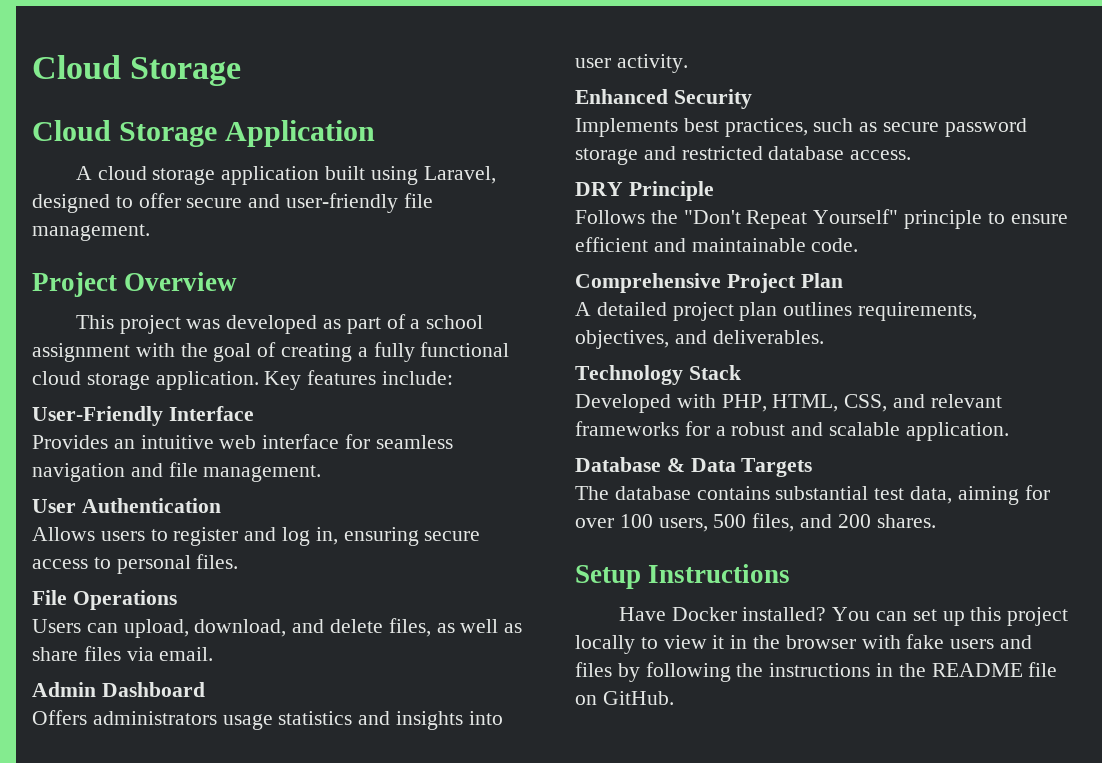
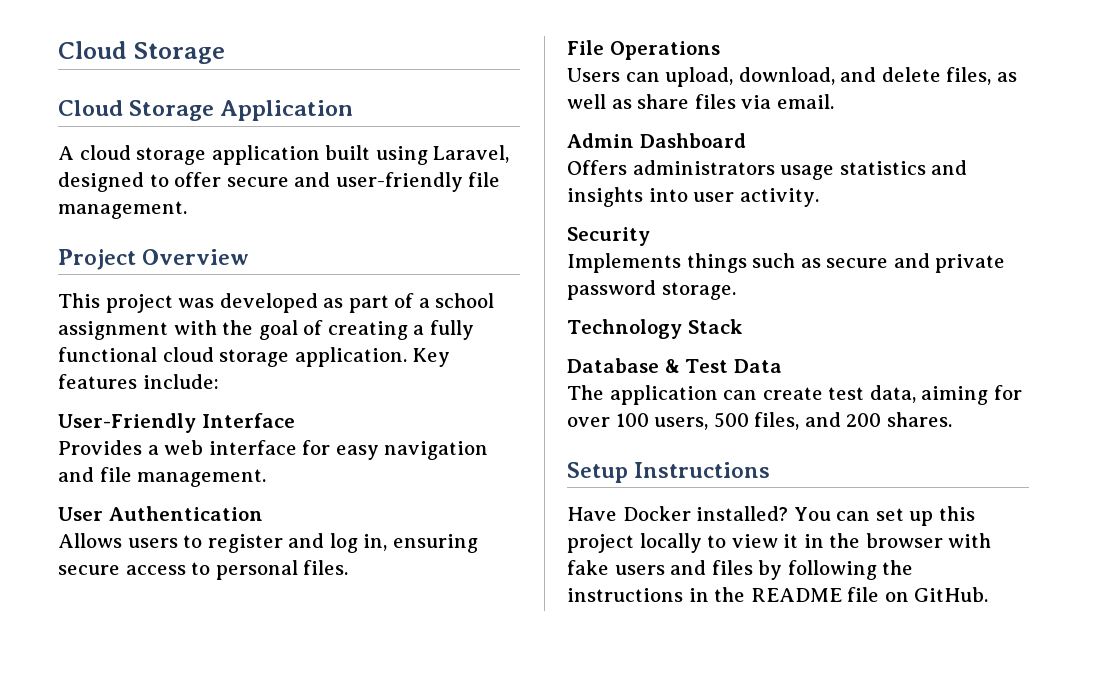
- Provides an intuitive web interface for seamless navigation and file management.
+ Provides a web interface for easy navigation and file management.
- Enhanced Security
+ Security
- Implements best practices, such as secure password storage and restricted database access.
- DRY Principle
- Follows the "Don't Repeat Yourself" principle to ensure efficient and maintainable code.
- Comprehensive Project Plan
- A detailed project plan outlines requirements, objectives, and deliverables.
+ Implements things such as secure and private password storage.
  Technology Stack
- Developed with PHP, HTML, CSS, and relevant frameworks for a robust and scalable application.
- Database & Data Targets
+ Database & Test Data
- The database contains substantial test data, aiming for over 100 users, 500 files, and 200 shares.
+ The application can create test data, aiming for over 100 users, 500 files, and 200 shares.

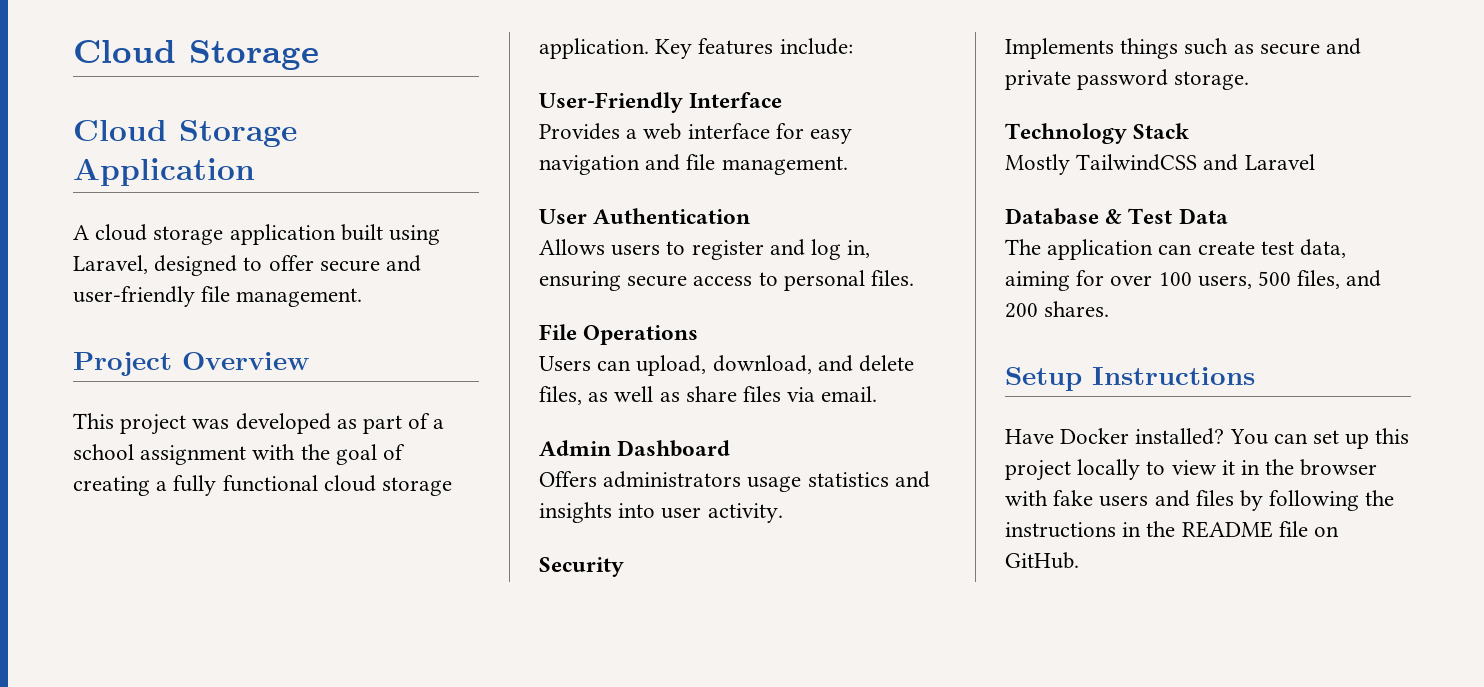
+ Mostly TailwindCSS and Laravel

